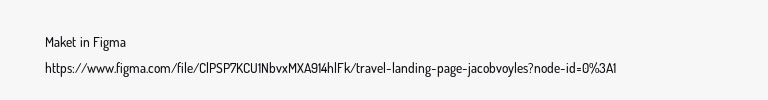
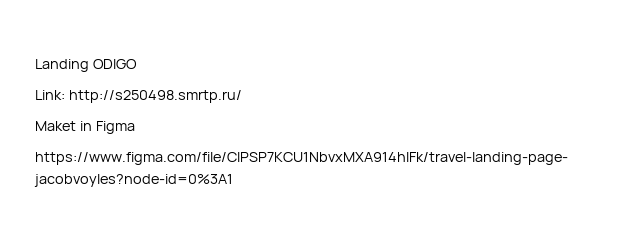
+ Landing ODIGO
+ Link: http://s250498.smrtp.ru/

